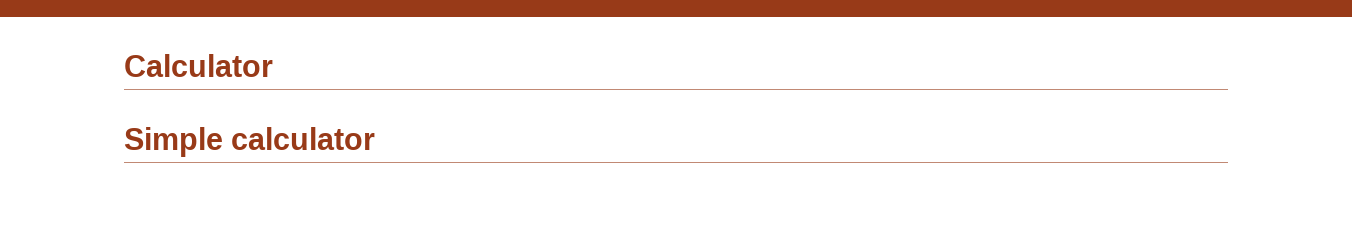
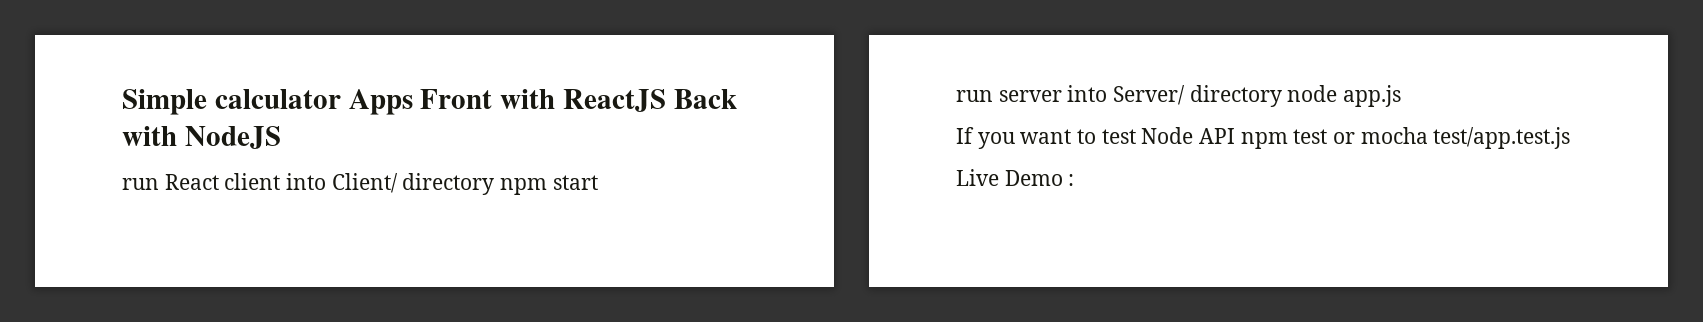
- Calculator
- Simple calculator
+ Simple calculator Apps Front with ReactJS Back with NodeJS
+ run React client into Client/ directory npm start
+ run server into Server/ directory node app.js
+ If you want to test Node API npm test or mocha test/app.test.js
+ Live Demo :

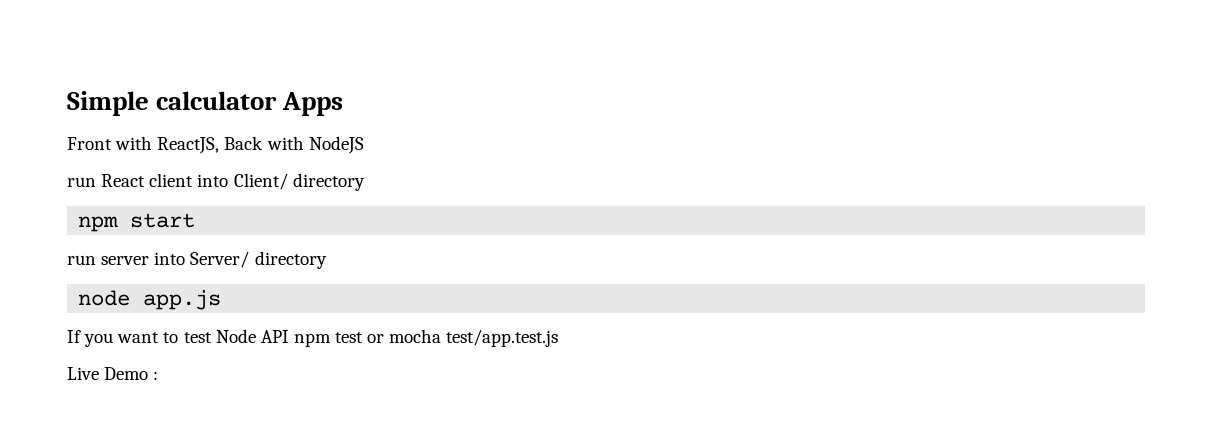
- Simple calculator Apps Front with ReactJS Back with NodeJS
+ Simple calculator Apps
+ Front with ReactJS, Back with NodeJS
- run React client into Client/ directory npm start
+ run React client into Client/ directory
+ npm start
- run server into Server/ directory node app.js
+ run server into Server/ directory
+ node app.js

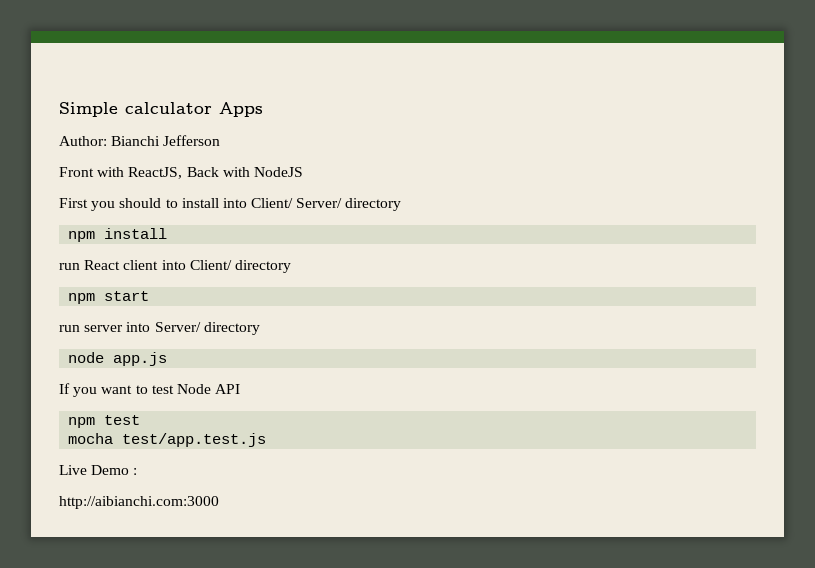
+ Author: Bianchi Jefferson
+ First you should to install into Client/ Server/ directory
+ npm install
- If you want to test Node API npm test or mocha test/app.test.js
+ If you want to test Node API
+ npm test
+ mocha test/app.test.js
+ http://aibianchi.com:3000

